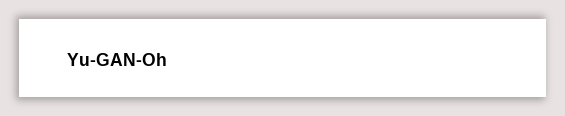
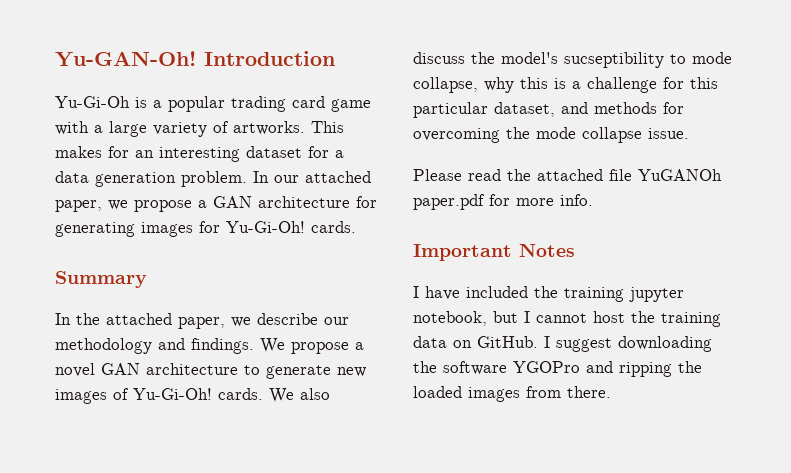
- Yu-GAN-Oh
+ Yu-GAN-Oh! Introduction
+ Yu-Gi-Oh is a popular trading card game with a large variety of artworks. This makes for an interesting dataset for a data generation problem. In our attached paper, we propose a GAN architecture for generating images for Yu-Gi-Oh! cards.
+ Summary
+ In the attached paper, we describe our methodology and findings. We propose a novel GAN architecture to generate new images of Yu-Gi-Oh! cards. We also discuss the model's sucseptibility to mode collapse, why this is a challenge for this particular dataset, and methods for overcoming the mode collapse issue.
+ Please read the attached file YuGANOh paper.pdf for more info.
+ Important Notes
+ I have included the training jupyter notebook, but I cannot host the training data on GitHub. I suggest downloading the software YGOPro and ripping the loaded images from there.

